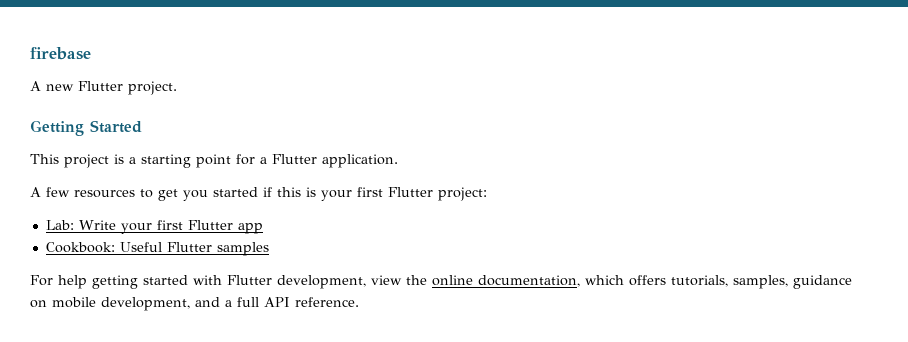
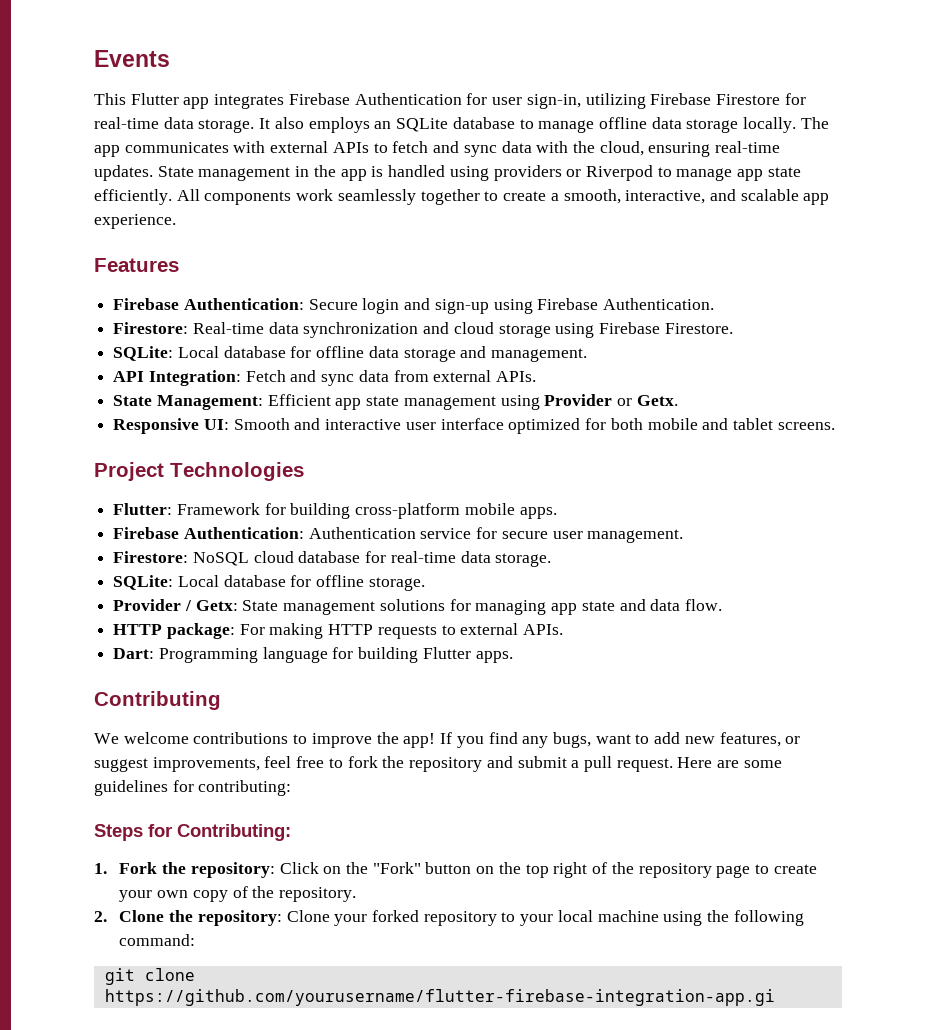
- firebase
- A new Flutter project.
- Getting Started
- This project is a starting point for a Flutter application.
- A few resources to get you started if this is your first Flutter project:
- Lab: Write your first Flutter app
- Cookbook: Useful Flutter samples
- For help getting started with Flutter development, view the online documentation, which offers tutorials, samples, guidance on mobile development, and a full API reference.
+ Events
+ This Flutter app integrates Firebase Authentication for user sign-in, utilizing Firebase Firestore for real-time data storage. It also employs an SQLite database to manage offline data storage locally. The app communicates with external APIs to fetch and sync data with the cloud, ensuring real-time updates. State management in the app is handled using providers or Riverpod to manage app state efficiently. All components work seamlessly together to create a smooth, interactive, and scalable app experience.
+ Features
+ Firebase Authentication: Secure login and sign-up using Firebase Authentication.
+ Firestore: Real-time data synchronization and cloud storage using Firebase Firestore.
+ SQLite: Local database for offline data storage and management.
+ API Integration: Fetch and sync data from external APIs.
+ State Management: Efficient app state management using Provider or Getx.
+ Responsive UI: Smooth and interactive user interface optimized for both mobile and tablet screens.
+ Project Technologies
+ Flutter: Framework for building cross-platform mobile apps.
+ Firebase Authentication: Authentication service for secure user management.
+ Firestore: NoSQL cloud database for real-time data storage.
+ SQLite: Local database for offline storage.
+ Provider / Getx: State management solutions for managing app state and data flow.
+ HTTP package: For making HTTP requests to external APIs.
+ Dart: Programming language for building Flutter apps.
+ Contributing
+ We welcome contributions to improve the app! If you find any bugs, want to add new features, or suggest improvements, feel free to fork the repository and submit a pull request. Here are some guidelines for contributing:
+ Steps for Contributing:
+ 1. Fork the repository: Click on the "Fork" button on the top right of the repository page to create your own copy of the repository.
+ 2. Clone the repository: Clone your forked repository to your local machine using the following command:
+ git clone https://github.com/yourusername/flutter-firebase-integration-app.gi

